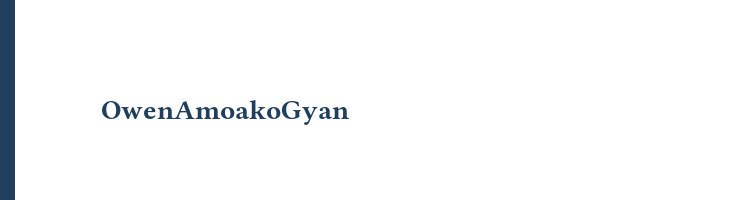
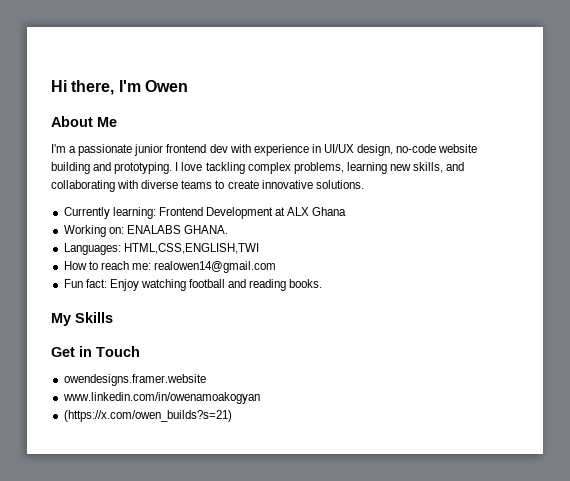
- OwenAmoakoGyan
+ Hi there, I'm Owen
+ About Me
+ I'm a passionate junior frontend dev with experience in UI/UX design, no-code website building and prototyping. I love tackling complex problems, learning new skills, and collaborating with diverse teams to create innovative solutions.
+ Currently learning: Frontend Development at ALX Ghana
+ Working on: ENALABS GHANA.
+ Languages: HTML,CSS,ENGLISH,TWI
+ How to reach me: realowen14@gmail.com
+ Fun fact: Enjoy watching football and reading books.
+ My Skills
+ Get in Touch
+ owendesigns.framer.website
+ www.linkedin.com/in/owenamoakogyan
+ (https://x.com/owen_builds?s=21)

